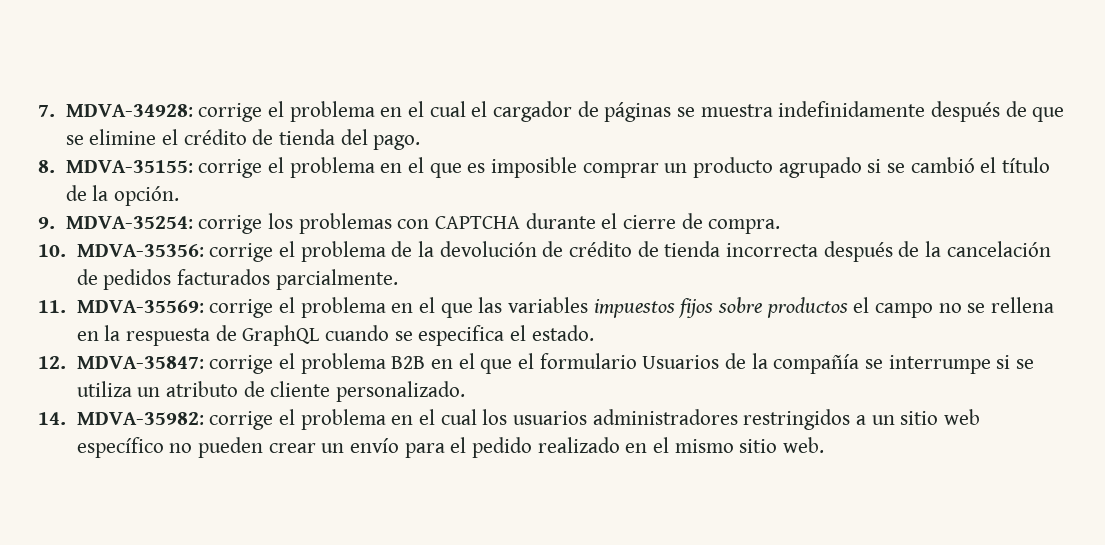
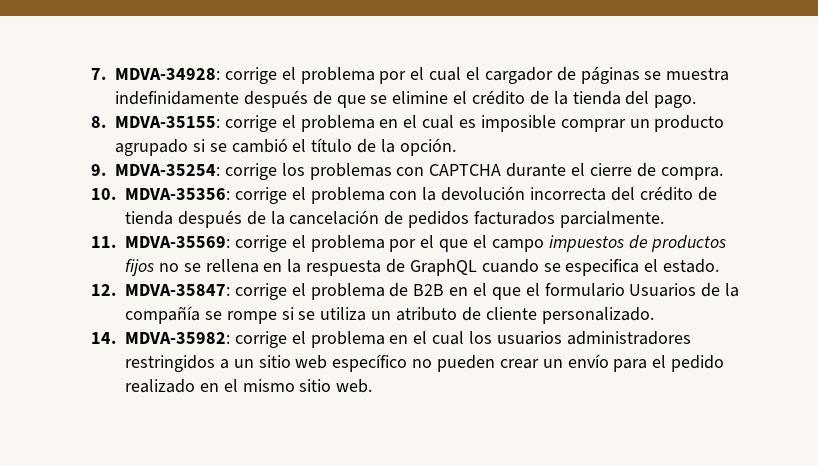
- 7. MDVA-34928: corrige el problema en el cual el cargador de páginas se muestra indefinidamente después de que se elimine el crédito de tienda del pago.
+ 7. MDVA-34928: corrige el problema por el cual el cargador de páginas se muestra indefinidamente después de que se elimine el crédito de la tienda del pago.
- 8. MDVA-35155: corrige el problema en el que es imposible comprar un producto agrupado si se cambió el título de la opción.
+ 8. MDVA-35155: corrige el problema en el cual es imposible comprar un producto agrupado si se cambió el título de la opción.
- 10. MDVA-35356: corrige el problema de la devolución de crédito de tienda incorrecta después de la cancelación de pedidos facturados parcialmente.
+ 10. MDVA-35356: corrige el problema con la devolución incorrecta del crédito de tienda después de la cancelación de pedidos facturados parcialmente.
- 11. MDVA-35569: corrige el problema en el que las variables impuestos fijos sobre productos el campo no se rellena en la respuesta de GraphQL cuando se especifica el estado.
+ 11. MDVA-35569: corrige el problema por el que el campo impuestos de productos fijos no se rellena en la respuesta de GraphQL cuando se especifica el estado.
- 12. MDVA-35847: corrige el problema B2B en el que el formulario Usuarios de la compañía se interrumpe si se utiliza un atributo de cliente personalizado.
+ 12. MDVA-35847: corrige el problema de B2B en el que el formulario Usuarios de la compañía se rompe si se utiliza un atributo de cliente personalizado.

